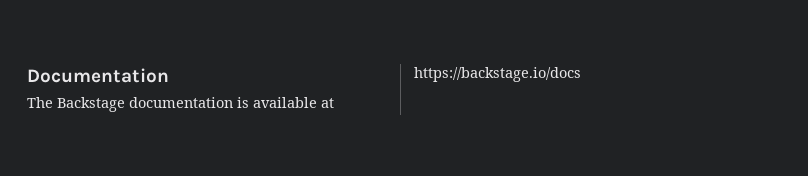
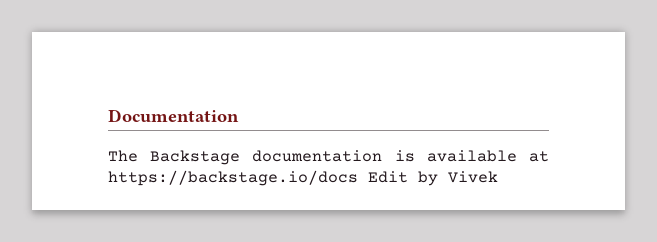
- The Backstage documentation is available at https://backstage.io/docs
+ The Backstage documentation is available at https://backstage.io/docs Edit by Vivek

